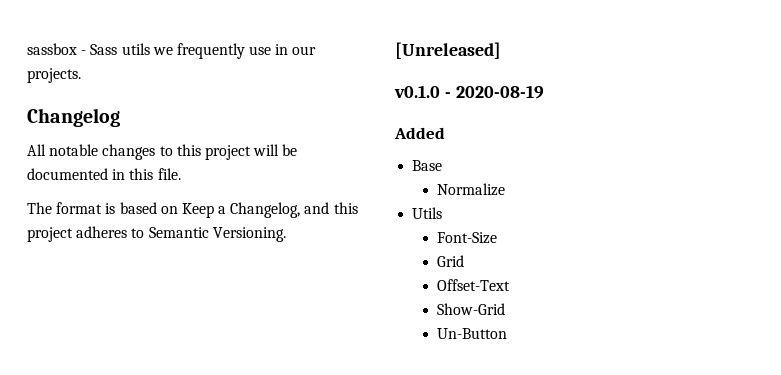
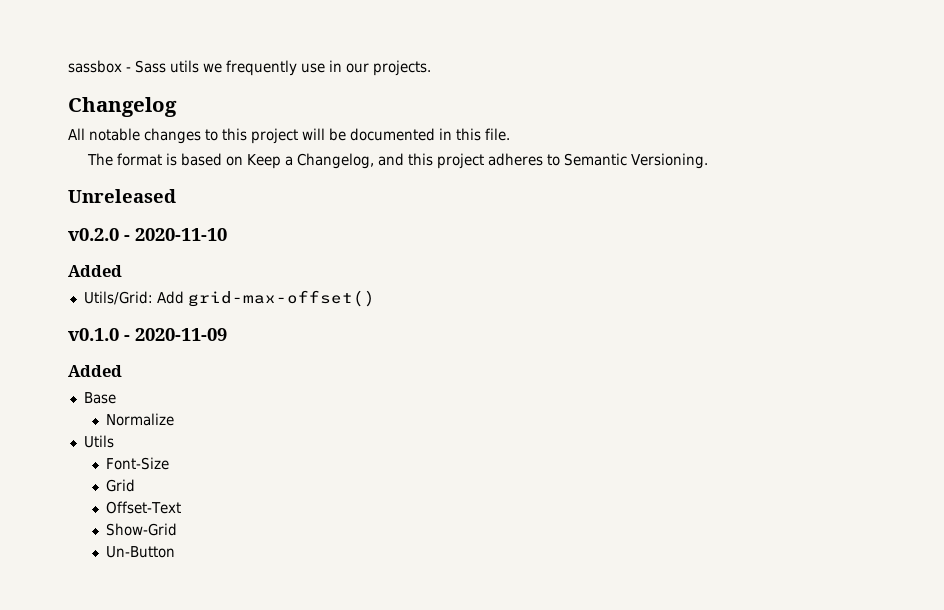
- [Unreleased]
+ Unreleased
+ v0.2.0 - 2020-11-10
+ Added
+ Utils/Grid: Add grid-max-offset()
- v0.1.0 - 2020-08-19
+ v0.1.0 - 2020-11-09

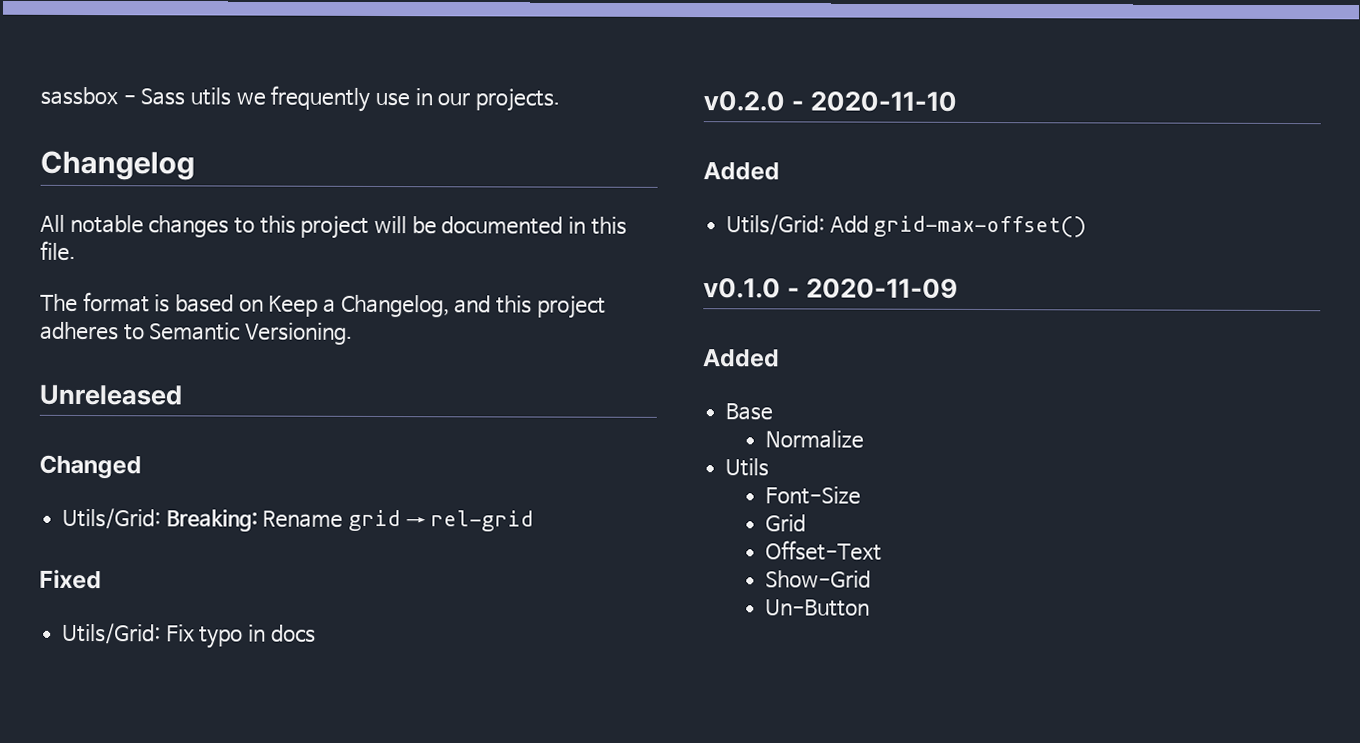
+ Changed
+ Utils/Grid: Breaking: Rename grid → rel-grid
+ Fixed
+ Utils/Grid: Fix typo in docs

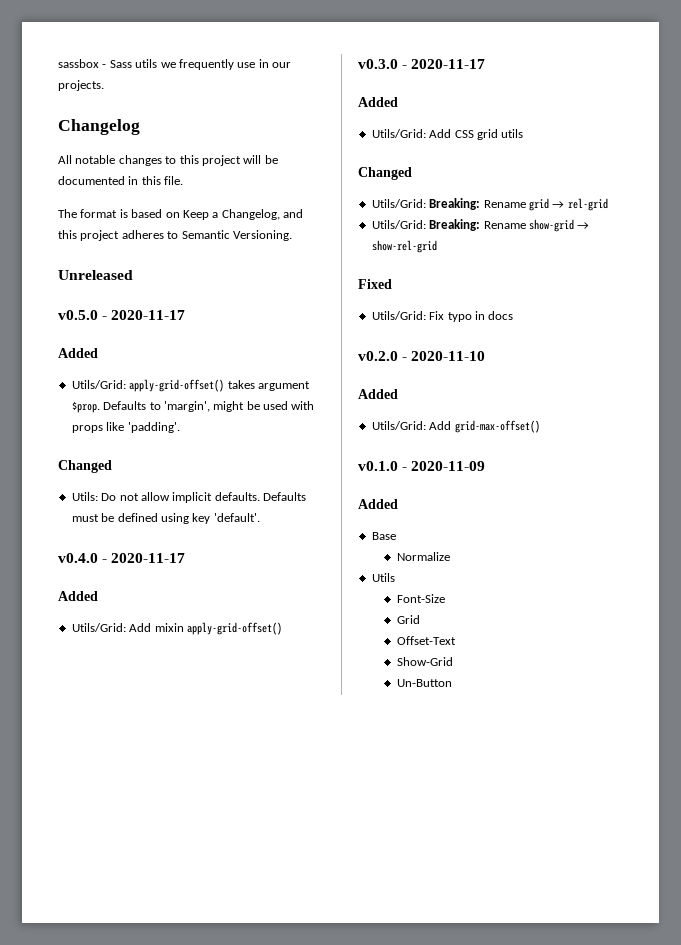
+ v0.5.0 - 2020-11-17
+ Added
+ Utils/Grid: apply-grid-offset() takes argument $prop. Defaults to 'margin', might be used with props like 'padding'.
+ Changed
+ Utils: Do not allow implicit defaults. Defaults must be defined using key 'default'.
+ v0.4.0 - 2020-11-17
+ Added
+ Utils/Grid: Add mixin apply-grid-offset()
+ v0.3.0 - 2020-11-17
+ Added
+ Utils/Grid: Add CSS grid utils
+ Utils/Grid: Breaking: Rename show-grid → show-rel-grid

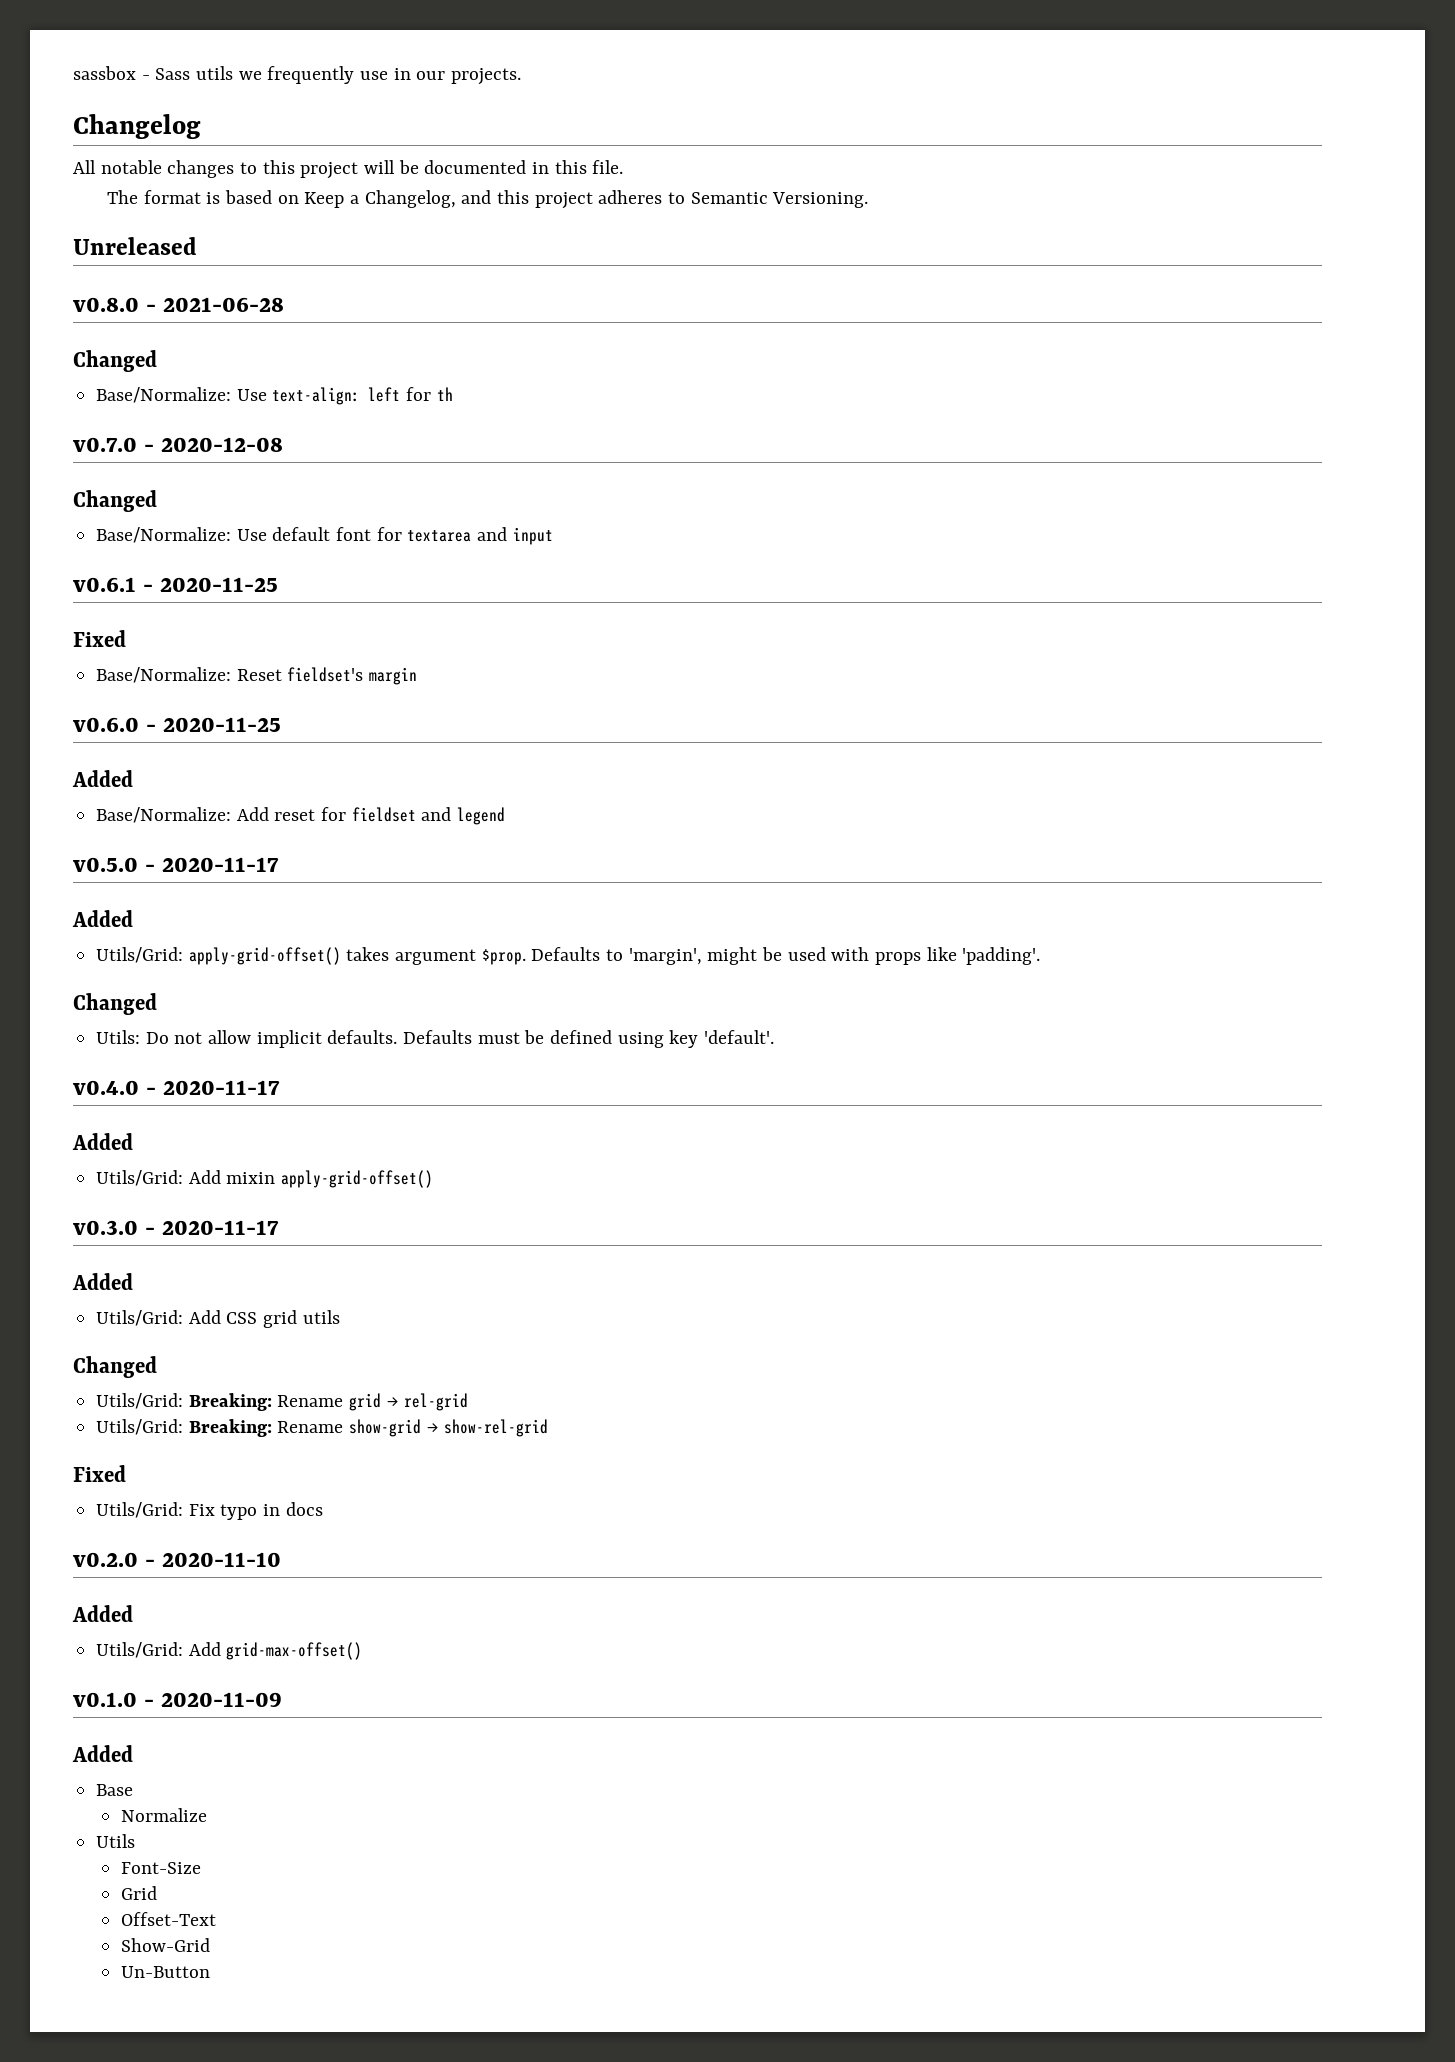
+ v0.8.0 - 2021-06-28
+ Changed
+ Base/Normalize: Use text-align: left for th
+ v0.7.0 - 2020-12-08
+ Changed
+ Base/Normalize: Use default font for textarea and input
+ v0.6.1 - 2020-11-25
+ Fixed
+ Base/Normalize: Reset fieldset's margin
+ v0.6.0 - 2020-11-25
+ Added
+ Base/Normalize: Add reset for fieldset and legend

